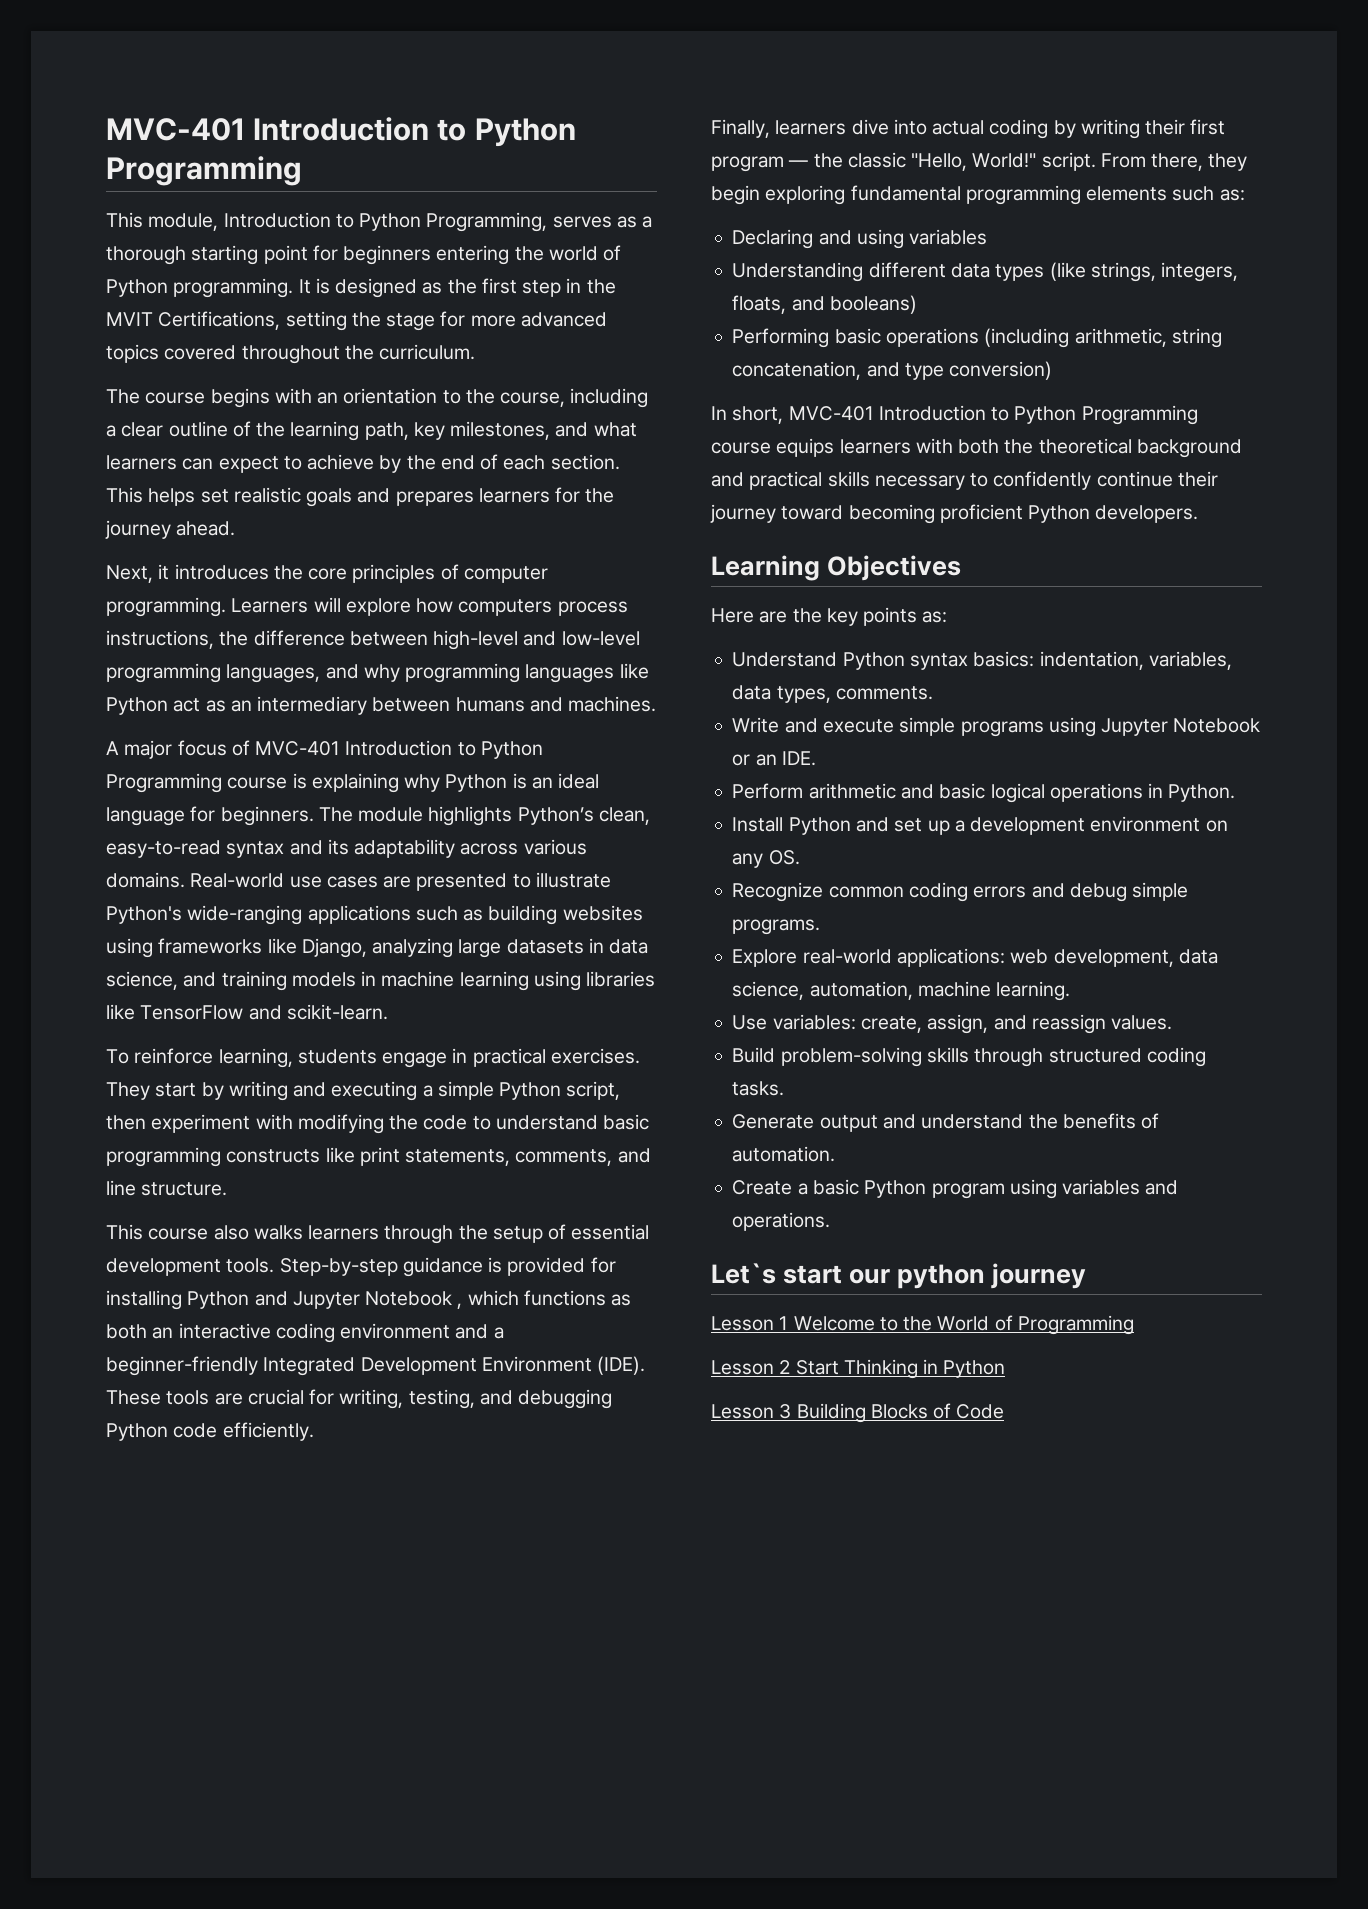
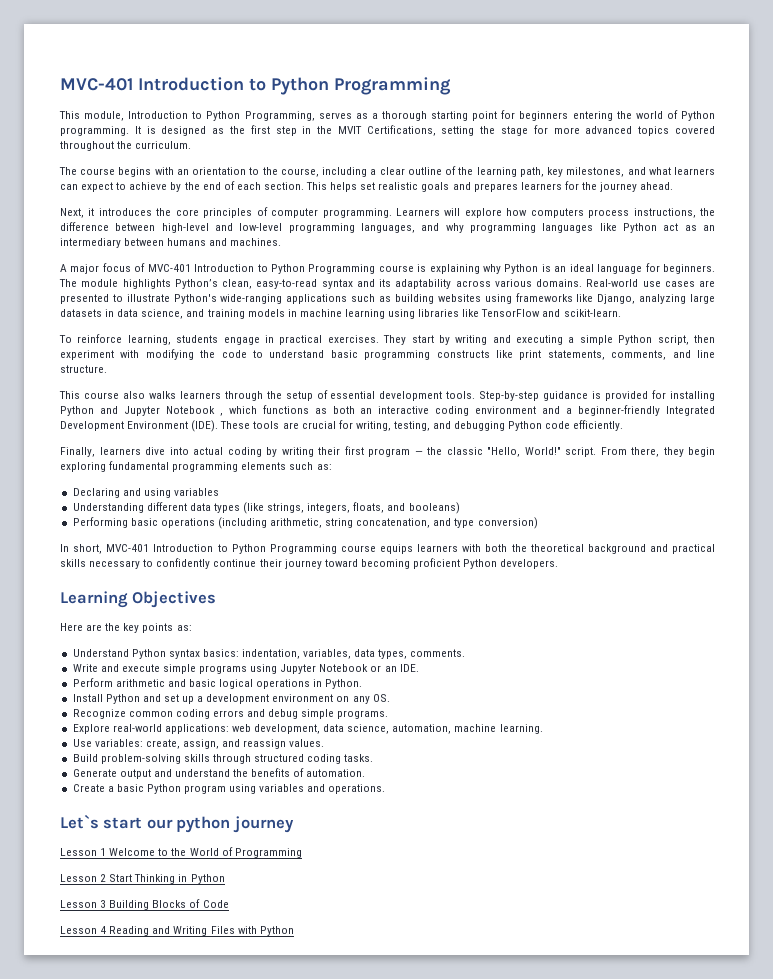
+ Lesson 4 Reading and Writing Files with Python

